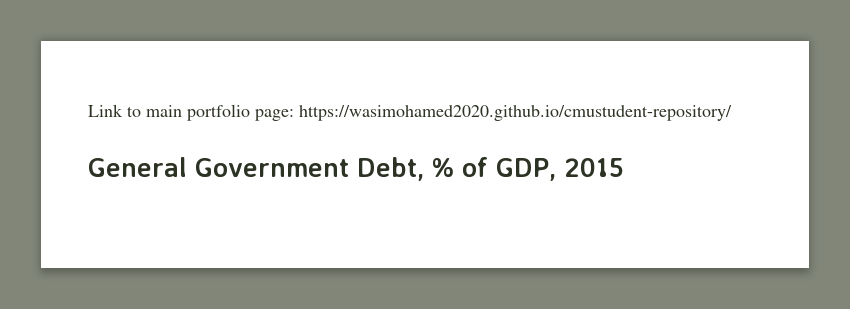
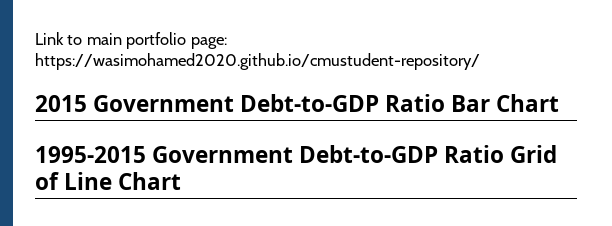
- General Government Debt, % of GDP, 2015
+ 2015 Government Debt-to-GDP Ratio Bar Chart
+ 1995-2015 Government Debt-to-GDP Ratio Grid of Line Chart

